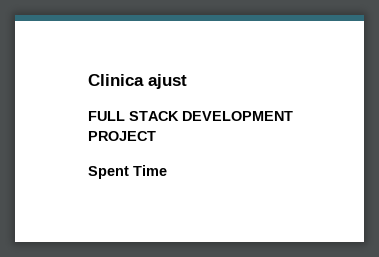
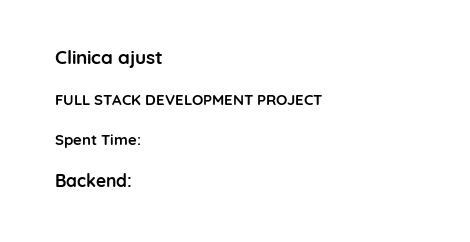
- Spent Time
+ Spent Time:
+ Backend:

